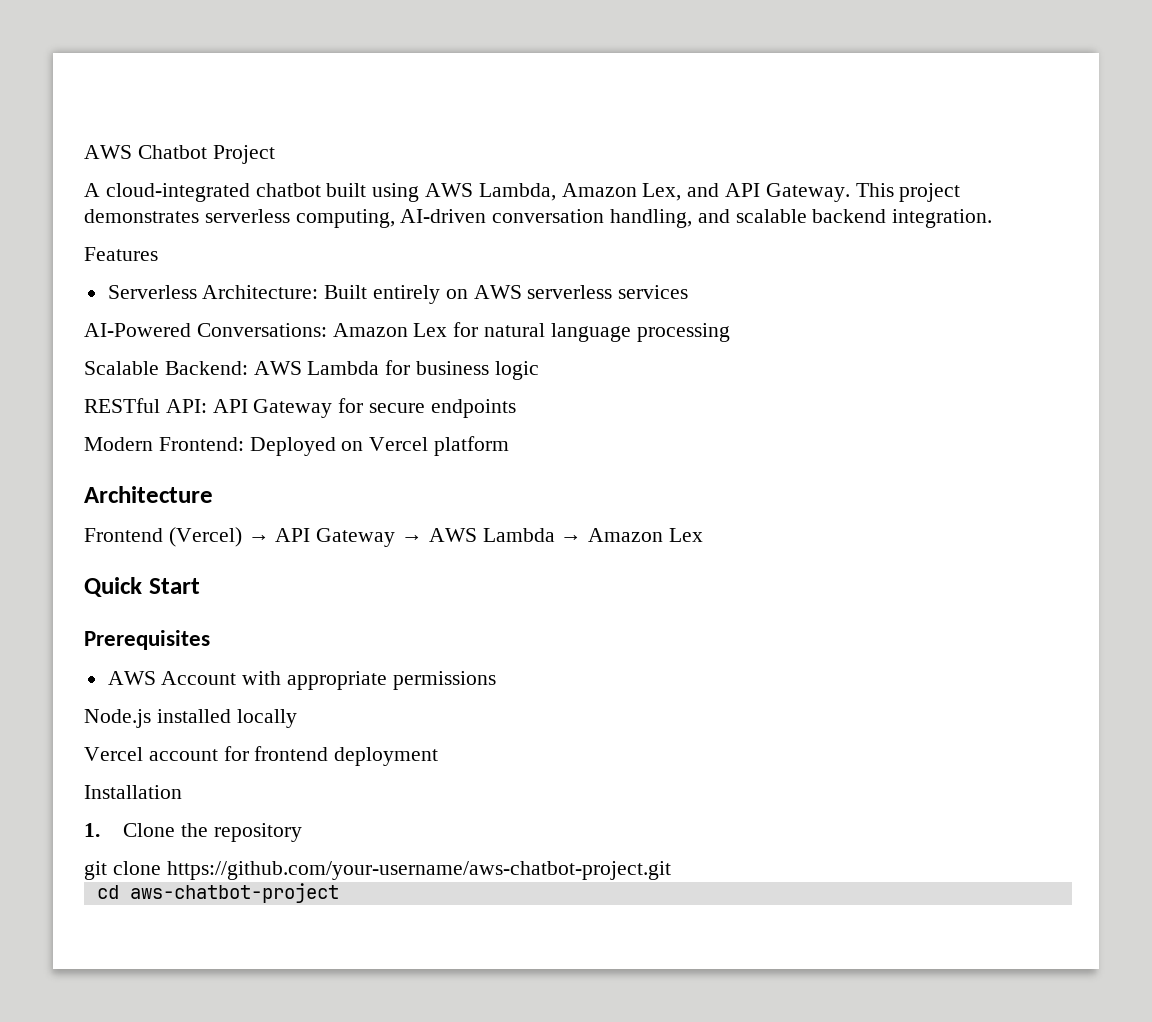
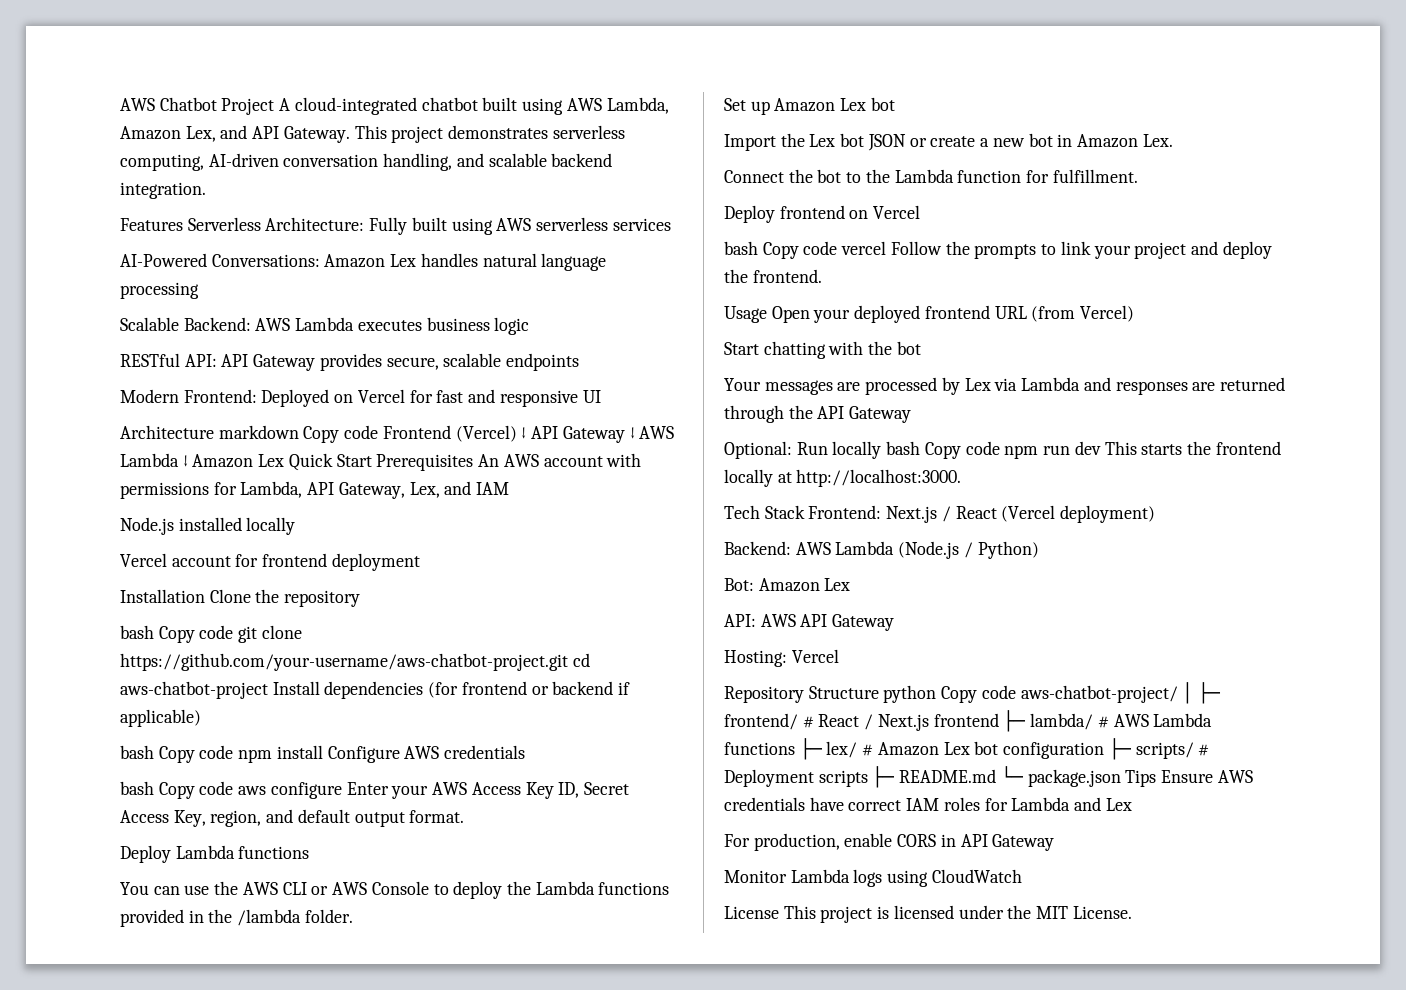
- AWS Chatbot Project
- A cloud-integrated chatbot built using AWS Lambda, Amazon Lex, and API Gateway.
+ AWS Chatbot Project A cloud-integrated chatbot built using AWS Lambda, Amazon Lex, and API Gateway.
- Features
- Serverless Architecture: Built entirely on AWS serverless services
+ Features Serverless Architecture: Fully built using AWS serverless services
- AI-Powered Conversations: Amazon Lex for natural language processing
+ AI-Powered Conversations: Amazon Lex handles natural language processing
- Scalable Backend: AWS Lambda for business logic
+ Scalable Backend: AWS Lambda executes business logic
- RESTful API: API Gateway for secure endpoints
+ RESTful API: API Gateway provides secure, scalable endpoints
- Modern Frontend: Deployed on Vercel platform
- Architecture
- Frontend (Vercel) → API Gateway → AWS Lambda → Amazon Lex
- Quick Start
- Prerequisites
- AWS Account with appropriate permissions
+ Modern Frontend: Deployed on Vercel for fast and responsive UI
+ Architecture markdown Copy code Frontend (Vercel) ↓ API Gateway ↓ AWS Lambda ↓ Amazon Lex Quick Start Prerequisites An AWS account with permissions for Lambda, API Gateway, Lex, and IAM
- Installation
- 1. Clone the repository
+ Installation Clone the repository
- git clone https://github.com/your-username/aws-chatbot-project.git
- cd aws-chatbot-project
+ bash Copy code git clone https://github.com/your-username/aws-chatbot-project.git cd aws-chatbot-project Install dependencies (for frontend or backend if applicable)
+ bash Copy code npm install Configure AWS credentials
+ bash Copy code aws configure Enter your AWS Access Key ID, Secret Access Key, region, and default output format.
+ Deploy Lambda functions
+ You can use the AWS CLI or AWS Console to deploy the Lambda functions provided in the /lambda folder.
+ Set up Amazon Lex bot
+ Import the Lex bot JSON or create a new bot in Amazon Lex.
+ Connect the bot to the Lambda function for fulfillment.
+ Deploy frontend on Vercel
+ bash Copy code vercel Follow the prompts to link your project and deploy the frontend.
+ Usage Open your deployed frontend URL (from Vercel)
+ Start chatting with the bot
+ Your messages are processed by Lex via Lambda and responses are returned through the API Gateway
+ Optional: Run locally bash Copy code npm run dev This starts the frontend locally at http://localhost:3000.
+ Tech Stack Frontend: Next.js / React (Vercel deployment)
+ Backend: AWS Lambda (Node.js / Python)
+ Bot: Amazon Lex
+ API: AWS API Gateway
+ Hosting: Vercel
+ Repository Structure python Copy code aws-chatbot-project/ │ ├─ frontend/ # React / Next.js frontend ├─ lambda/ # AWS Lambda functions ├─ lex/ # Amazon Lex bot configuration ├─ scripts/ # Deployment scripts ├─ README.md └─ package.json Tips Ensure AWS credentials have correct IAM roles for Lambda and Lex
+ For production, enable CORS in API Gateway
+ Monitor Lambda logs using CloudWatch
+ License This project is licensed under the MIT License.

